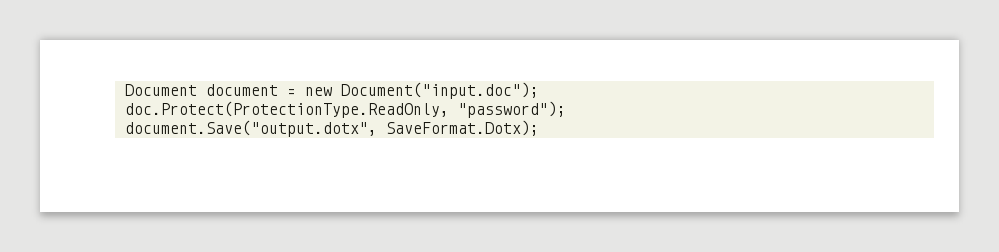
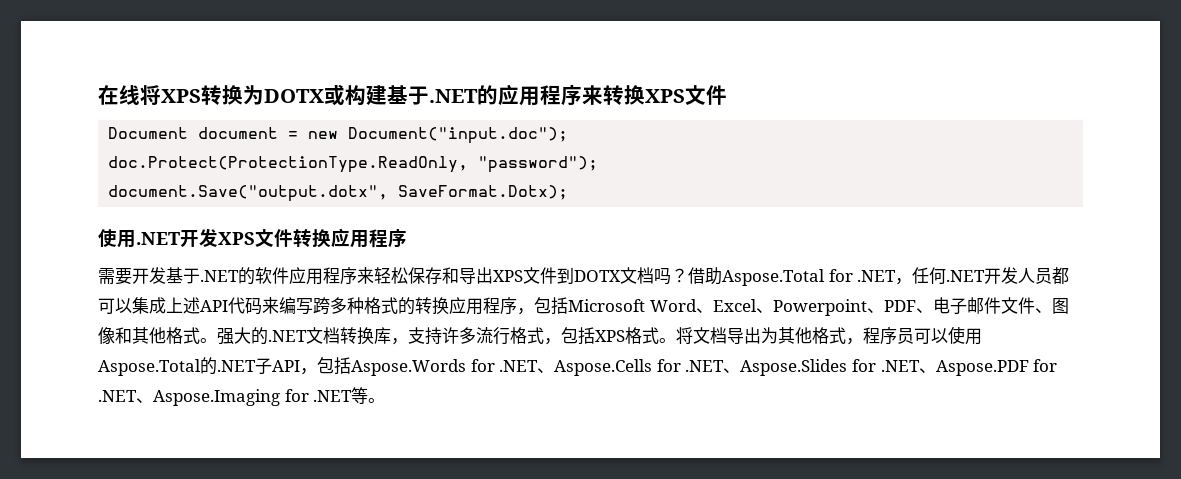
+ 在线将XPS转换为DOTX或构建基于.NET的应用程序来转换XPS文件
+ 使用.NET开发XPS文件转换应用程序
+ 需要开发基于.NET的软件应用程序来轻松保存和导出XPS文件到DOTX文档吗？借助Aspose.Total for .NET，任何.NET开发人员都可以集成上述API代码来编写跨多种格式的转换应用程序，包括Microsoft Word、Excel、Powerpoint、PDF、电子邮件文件、图像和其他格式。强大的.NET文档转换库，支持许多流行格式，包括XPS格式。将文档导出为其他格式，程序员可以使用Aspose.Total的.NET子API，包括Aspose.Words for .NET、Aspose.Cells for .NET、Aspose.Slides for .NET、Aspose.PDF for .NET、Aspose.Imaging for .NET等。

